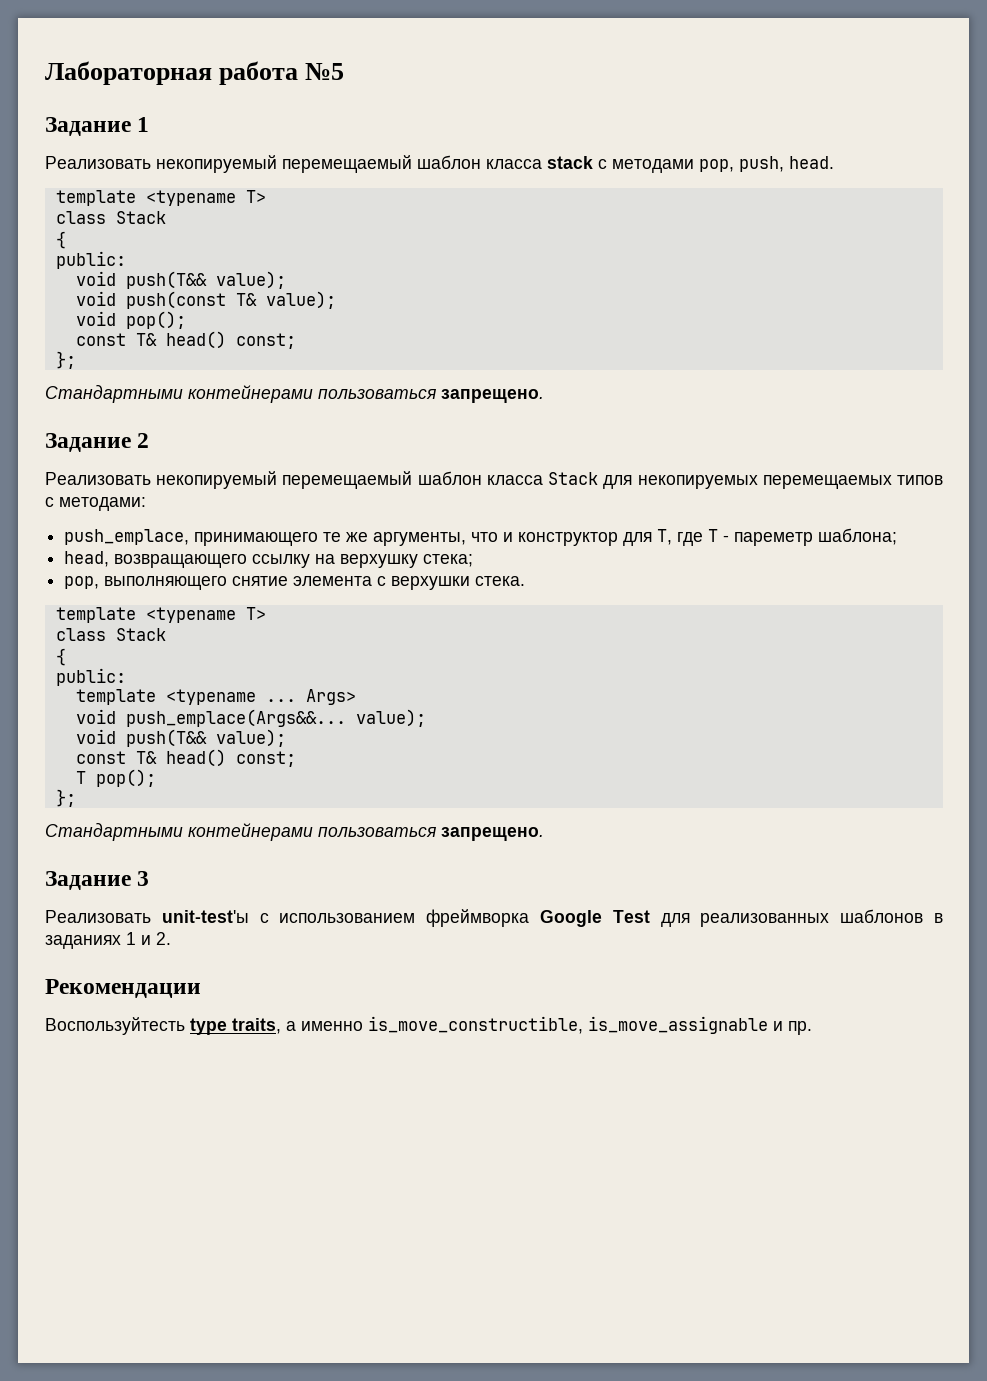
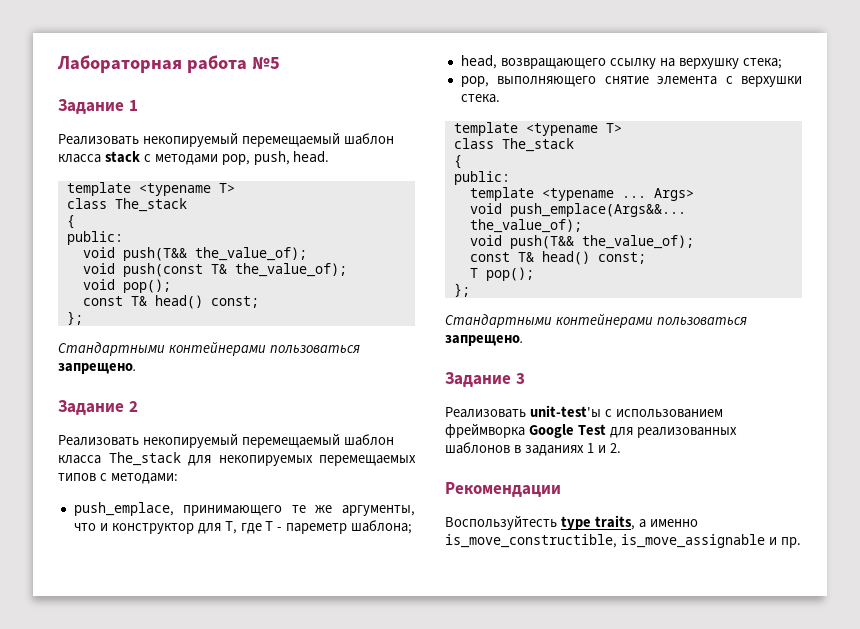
  Реализовать некопируемый перемещаемый шаблон класса stack с методами pop, push, head.
  template <typename T>
- class Stack
+ class The_stack
  {
  public:
- void push(T&& value);
+ void push(T&& the_value_of);
- void push(const T& value);
+ void push(const T& the_value_of);
- Реализовать некопируемый перемещаемый шаблон класса Stack для некопируемых перемещаемых типов с методами:
+ Реализовать некопируемый перемещаемый шаблон класса The_stack для некопируемых перемещаемых типов с методами:
  pop, выполняющего снятие элемента с верхушки стека.
  template <typename T>
- class Stack
+ class The_stack
- void push_emplace(Args&&... value);
- void push(T&& value);
+ void push_emplace(Args&&... the_value_of);
+ void push(T&& the_value_of);

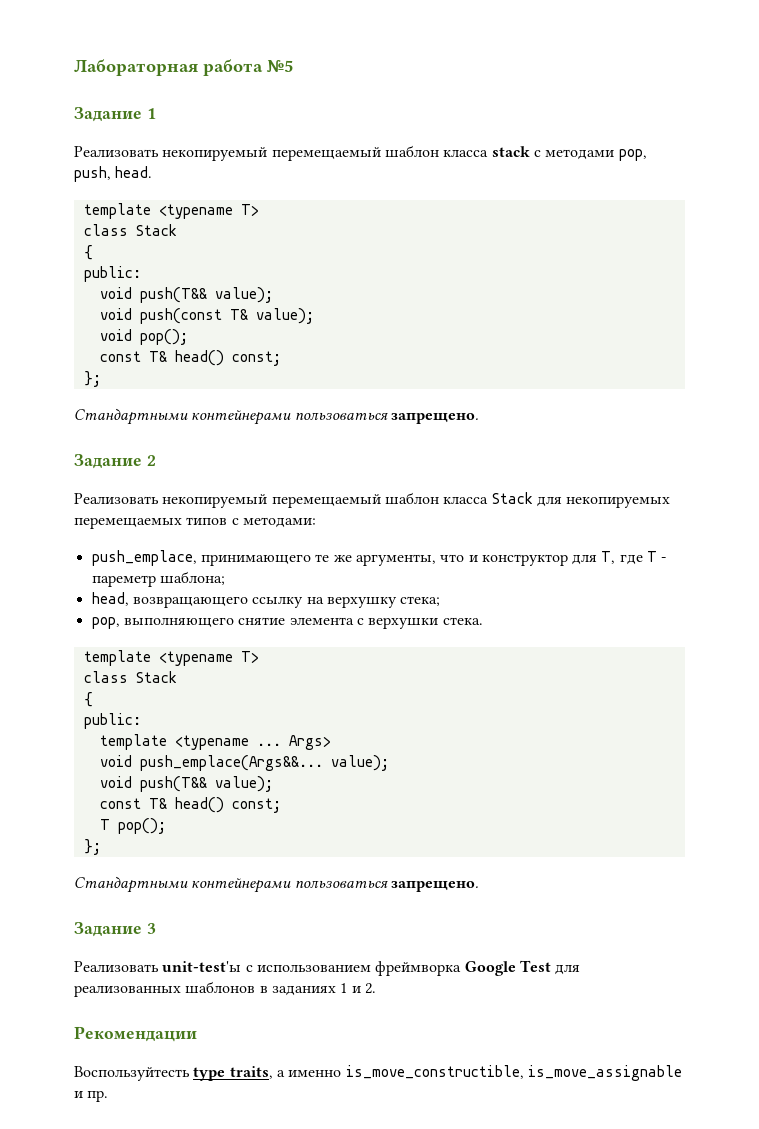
  Реализовать некопируемый перемещаемый шаблон класса stack с методами pop, push, head.
  template <typename T>
- class The_stack
+ class Stack
  {
  public:
- void push(T&& the_value_of);
+ void push(T&& value);
- void push(const T& the_value_of);
+ void push(const T& value);
- Реализовать некопируемый перемещаемый шаблон класса The_stack для некопируемых перемещаемых типов с методами:
+ Реализовать некопируемый перемещаемый шаблон класса Stack для некопируемых перемещаемых типов с методами:
  pop, выполняющего снятие элемента с верхушки стека.
  template <typename T>
- class The_stack
+ class Stack
- void push_emplace(Args&&... the_value_of);
- void push(T&& the_value_of);
+ void push_emplace(Args&&... value);
+ void push(T&& value);

